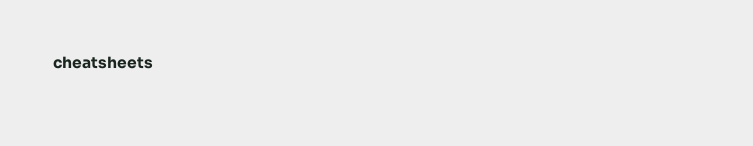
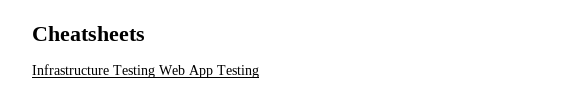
- cheatsheets
+ Cheatsheets
+ Infrastructure Testing Web App Testing

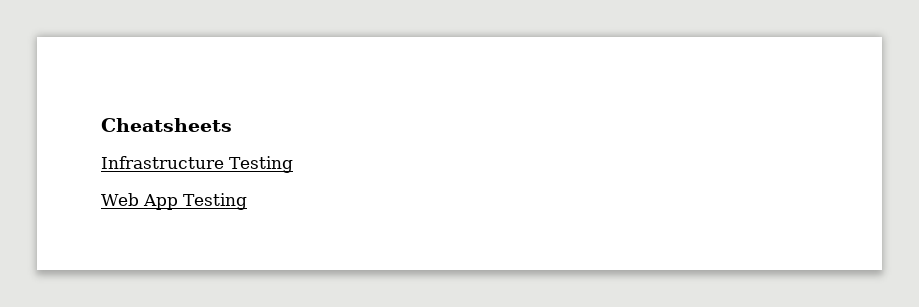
- Infrastructure Testing Web App Testing
+ Infrastructure Testing
+ Web App Testing

